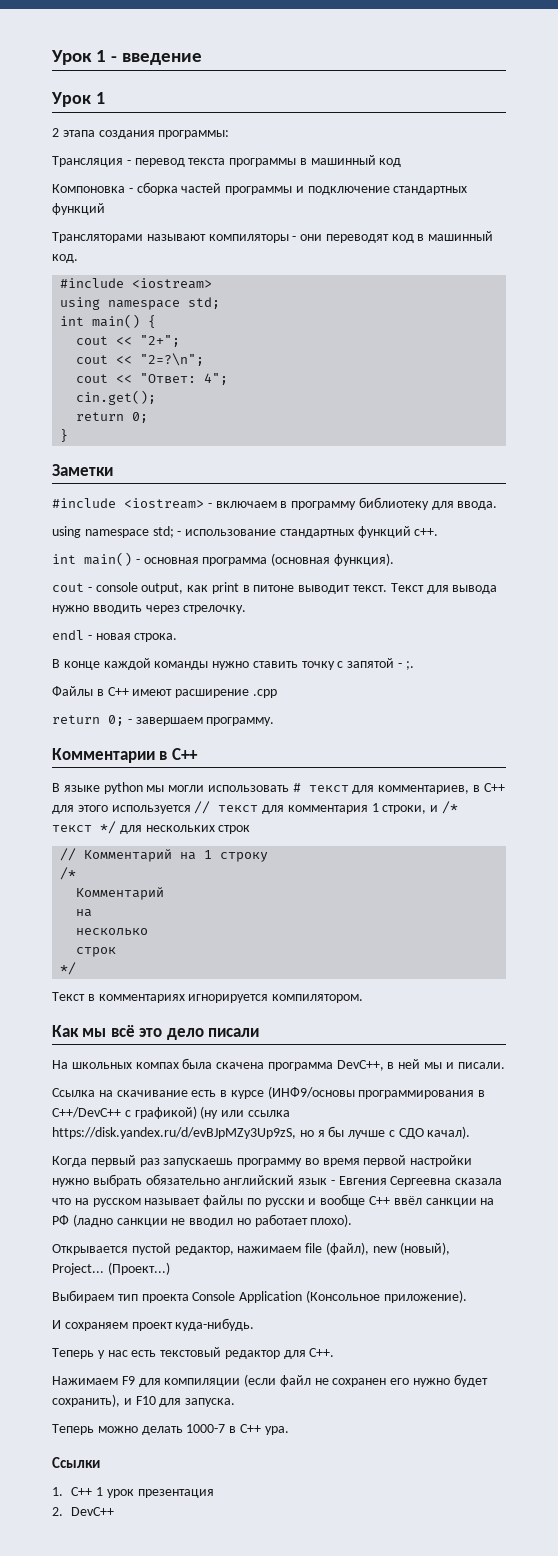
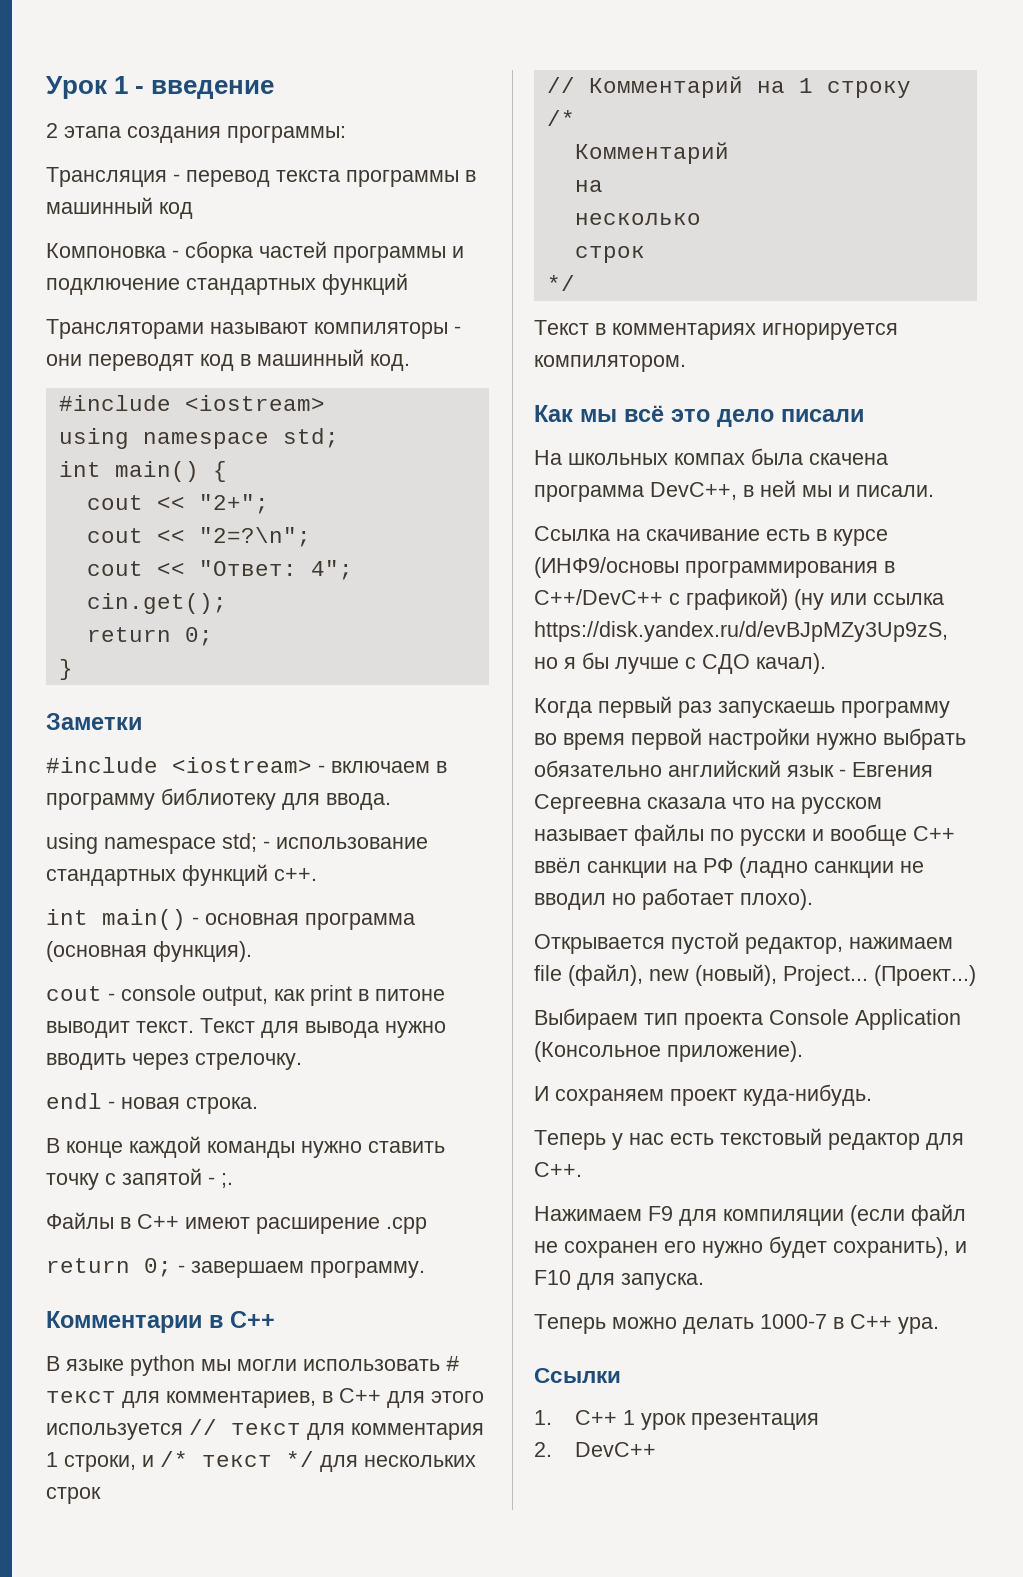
  Урок 1 - введение
- Урок 1

